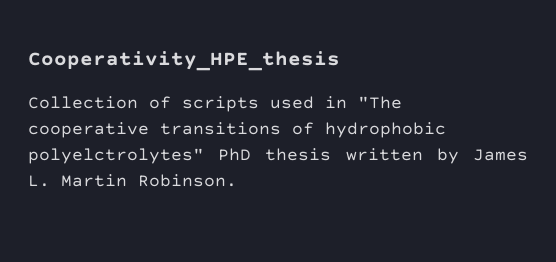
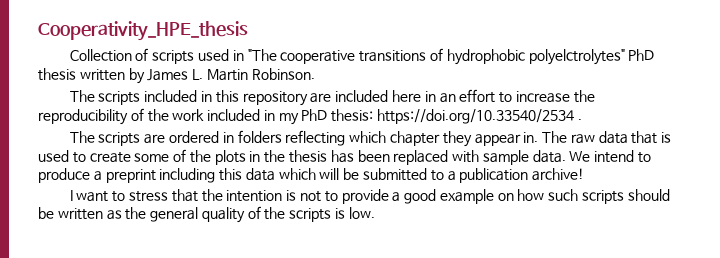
+ The scripts included in this repository are included here in an effort to increase the reproducibility of the work included in my PhD thesis: https://doi.org/10.33540/2534 .
+ The scripts are ordered in folders reflecting which chapter they appear in. The raw data that is used to create some of the plots in the thesis has been replaced with sample data. We intend to produce a preprint including this data which will be submitted to a publication archive!
+ I want to stress that the intention is not to provide a good example on how such scripts should be written as the general quality of the scripts is low.

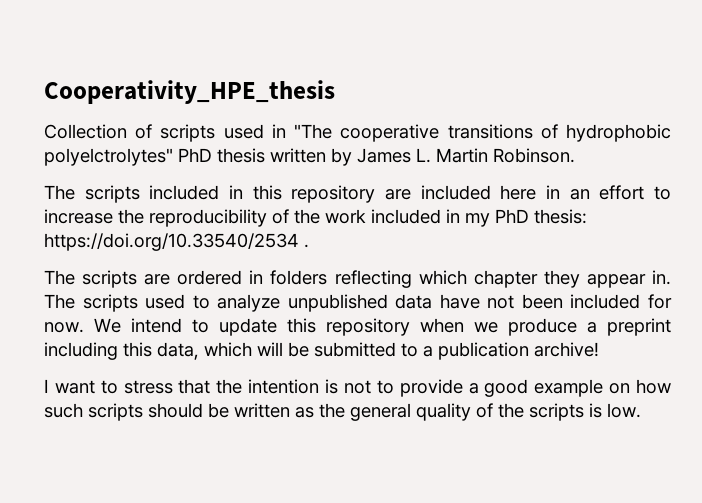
- The raw data that is used to create some of the plots in the thesis has been replaced with sample data. We intend to produce a preprint including this data which will be submitted to a publication archive!
+ The scripts used to analyze unpublished data have not been included for now. We intend to update this repository when we produce a preprint including this data, which will be submitted to a publication archive!

